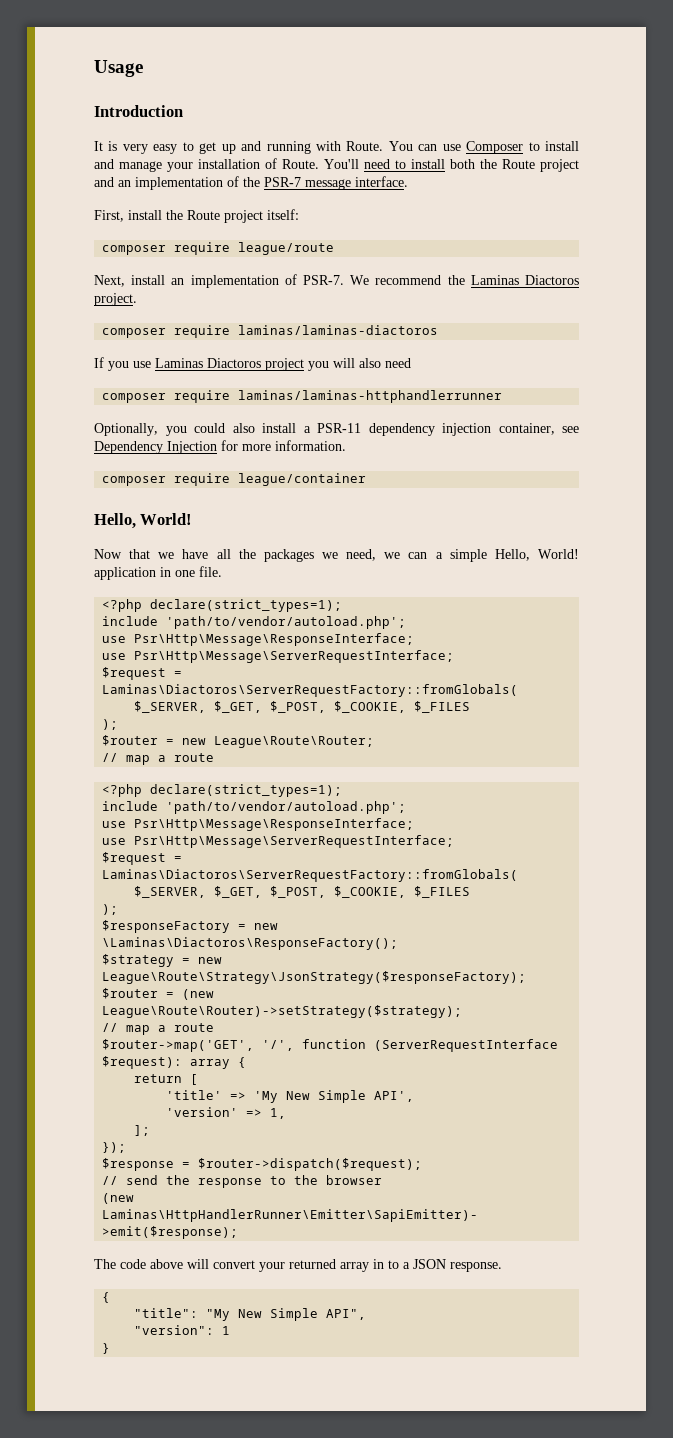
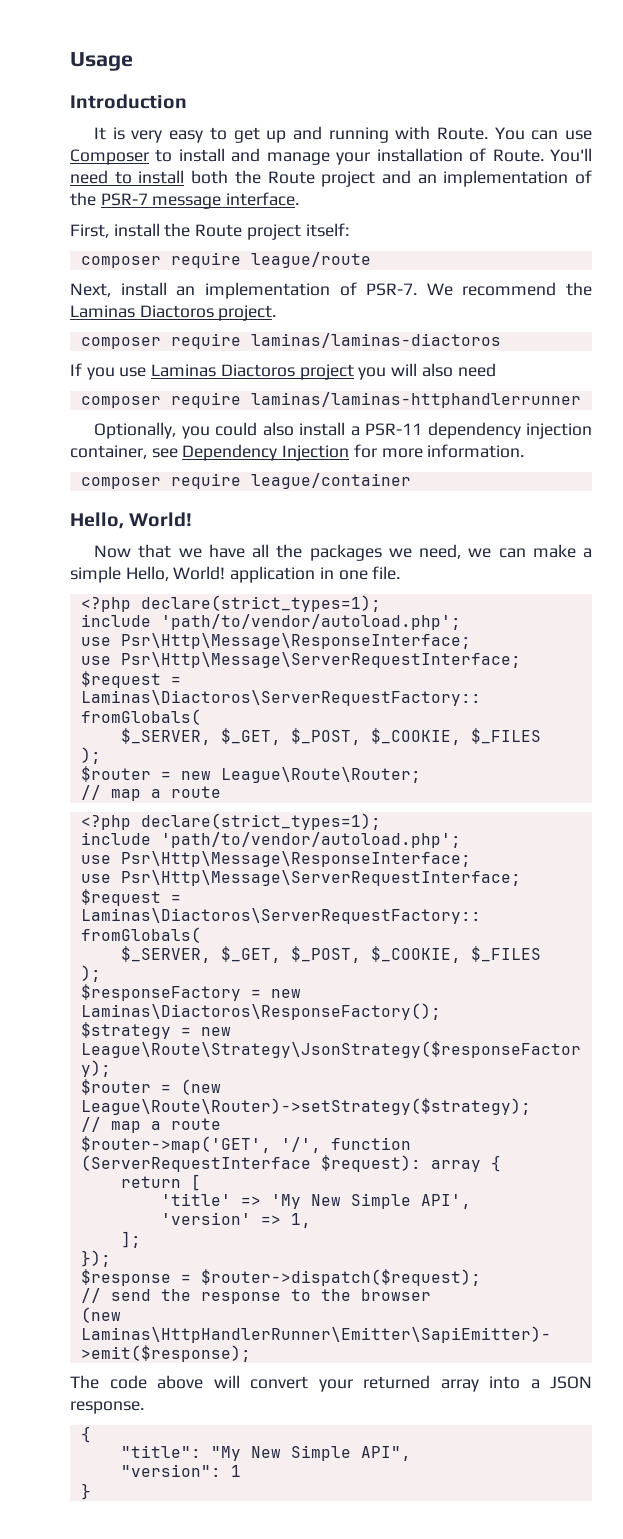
- Now that we have all the packages we need, we can a simple Hello, World! application in one file.
+ Now that we have all the packages we need, we can make a simple Hello, World! application in one file.
- $responseFactory = new \Laminas\Diactoros\ResponseFactory();
+ $responseFactory = new Laminas\Diactoros\ResponseFactory();
- The code above will convert your returned array in to a JSON response.
+ The code above will convert your returned array into a JSON response.

